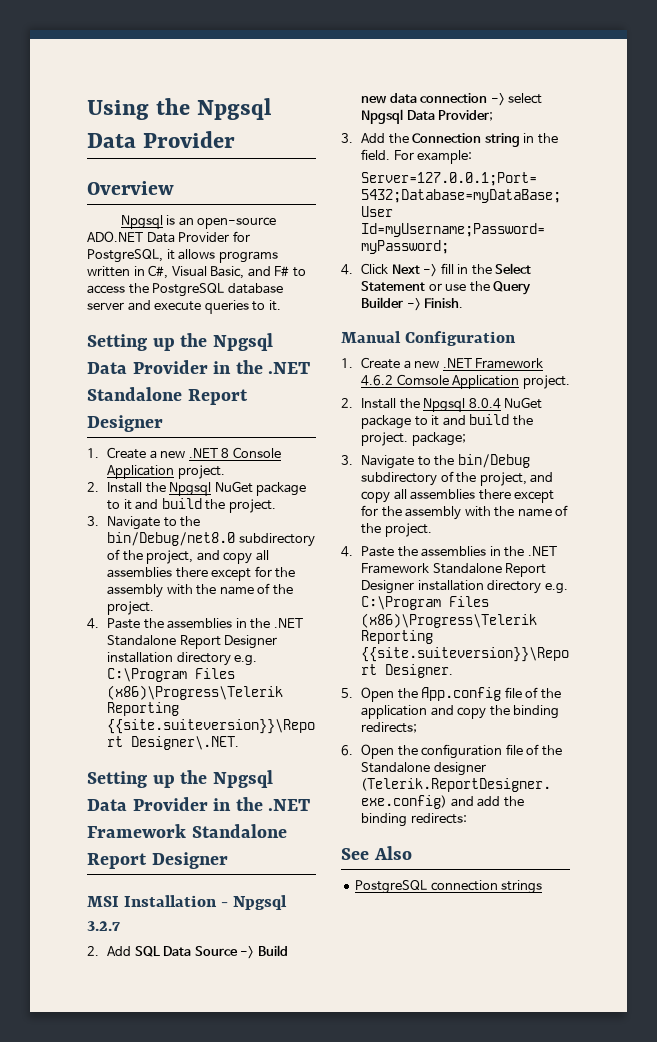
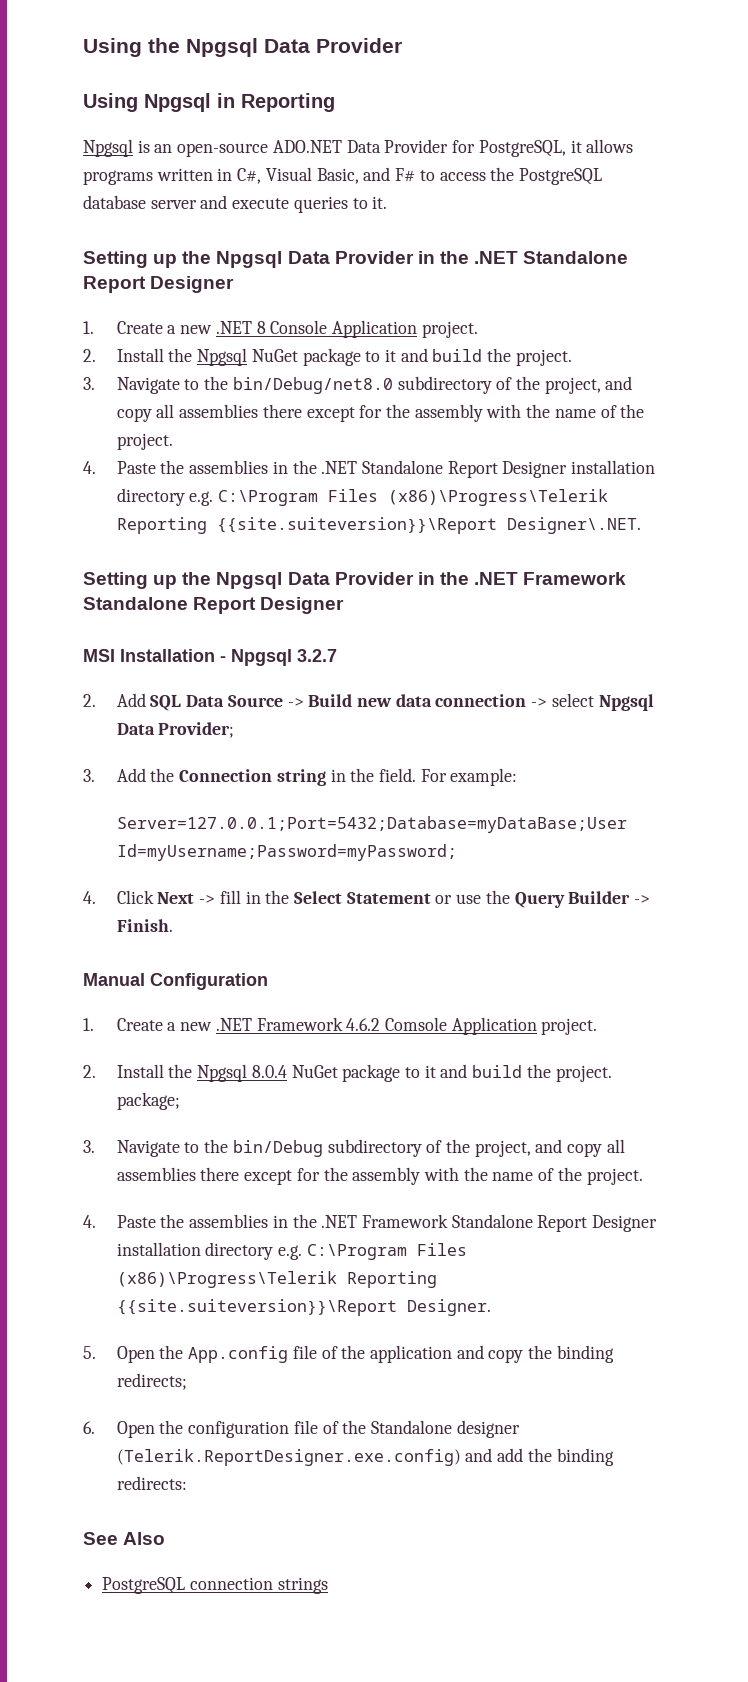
- Overview
+ Using Npgsql in Reporting

